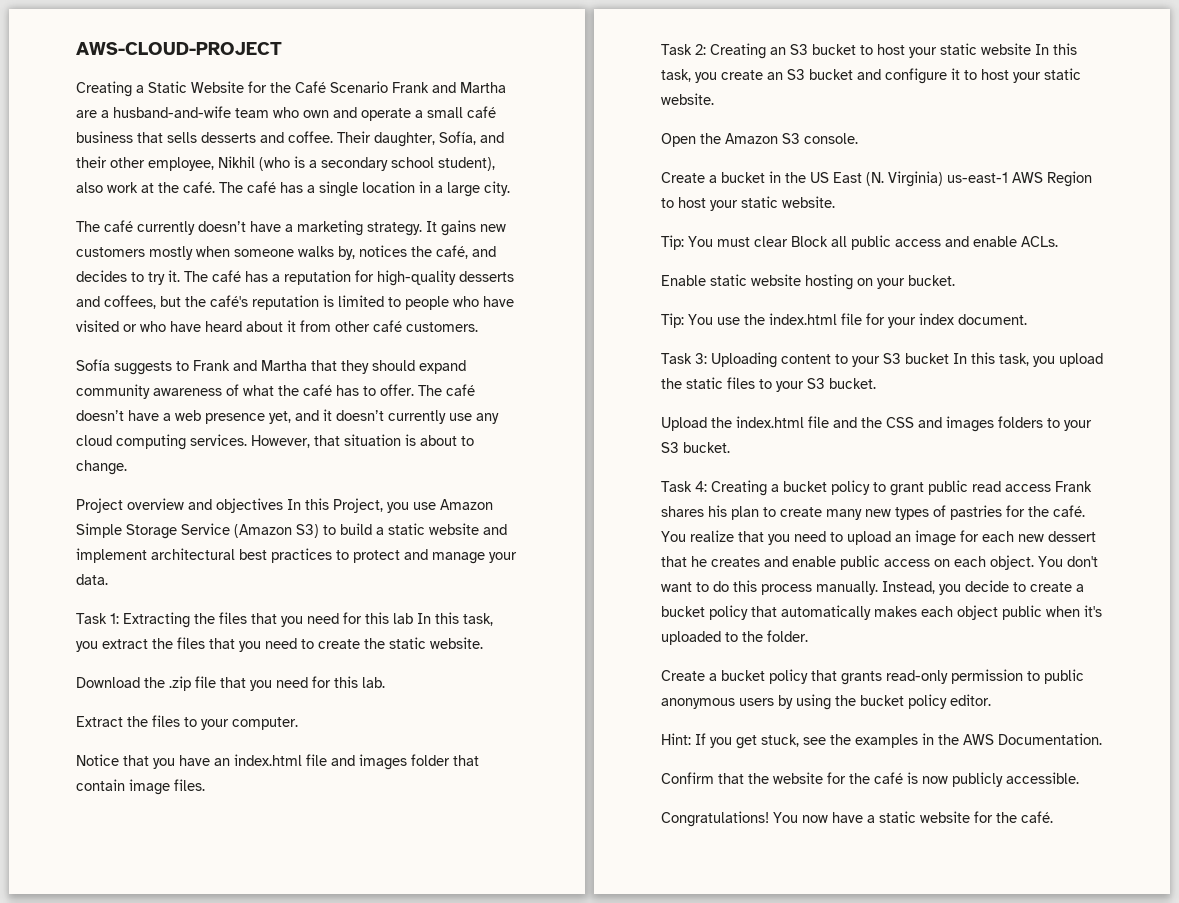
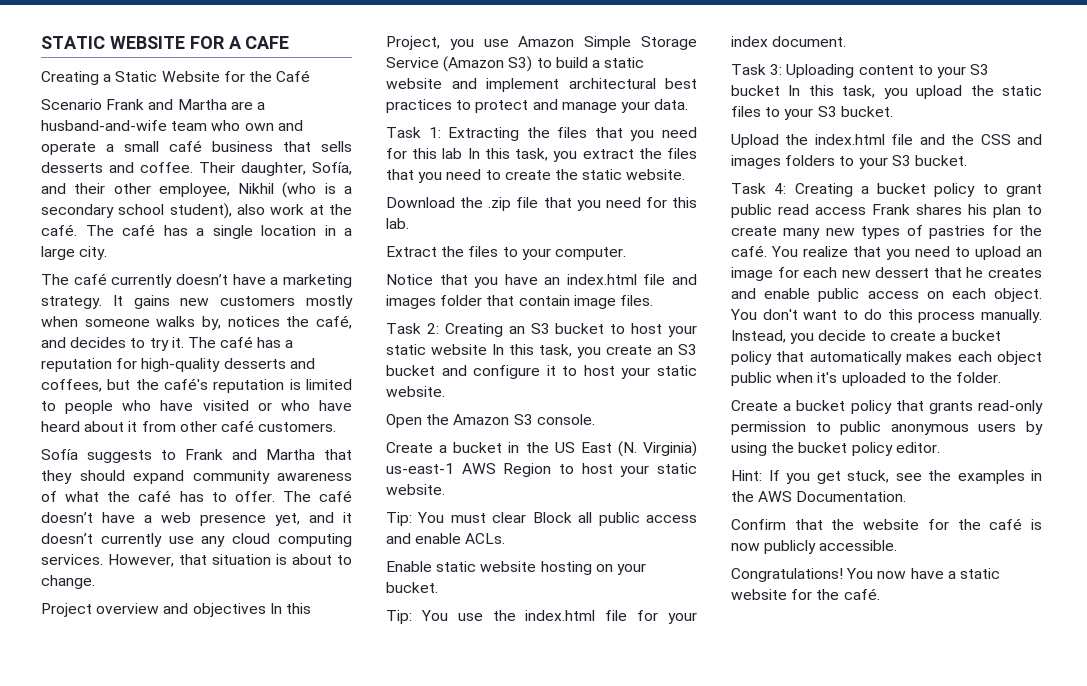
- AWS-CLOUD-PROJECT
+ STATIC WEBSITE FOR A CAFE
- Creating a Static Website for the Café Scenario Frank and Martha are a husband-and-wife team who own and operate a small café business that sells desserts and coffee.
+ Creating a Static Website for the Café
+ Scenario Frank and Martha are a husband-and-wife team who own and operate a small café business that sells desserts and coffee.

